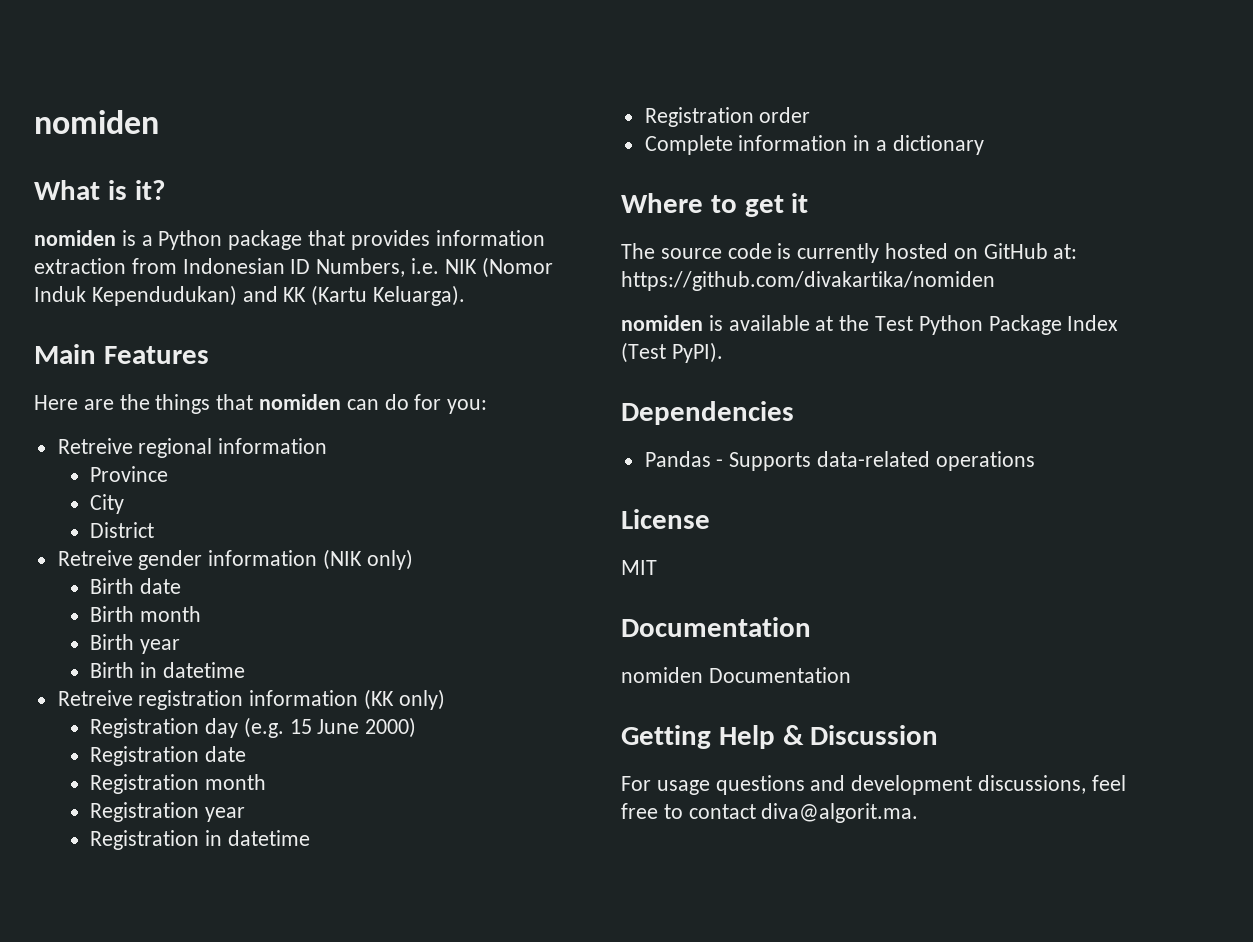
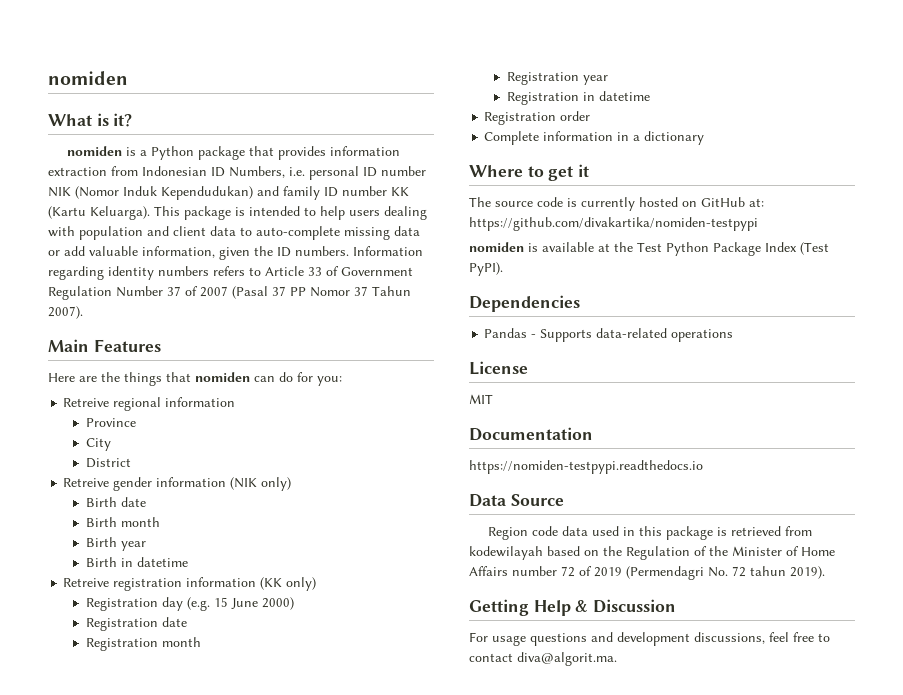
- nomiden is a Python package that provides information extraction from Indonesian ID Numbers, i.e. NIK (Nomor Induk Kependudukan) and KK (Kartu Keluarga).
+ nomiden is a Python package that provides information extraction from Indonesian ID Numbers, i.e. personal ID number NIK (Nomor Induk Kependudukan) and family ID number KK (Kartu Keluarga). This package is intended to help users dealing with population and client data to auto-complete missing data or add valuable information, given the ID numbers. Information regarding identity numbers refers to Article 33 of Government Regulation Number 37 of 2007 (Pasal 37 PP Nomor 37 Tahun 2007).
- The source code is currently hosted on GitHub at: https://github.com/divakartika/nomiden
+ The source code is currently hosted on GitHub at: https://github.com/divakartika/nomiden-testpypi
- nomiden Documentation
+ https://nomiden-testpypi.readthedocs.io
+ Data Source
+ Region code data used in this package is retrieved from kodewilayah based on the Regulation of the Minister of Home Affairs number 72 of 2019 (Permendagri No. 72 tahun 2019).

